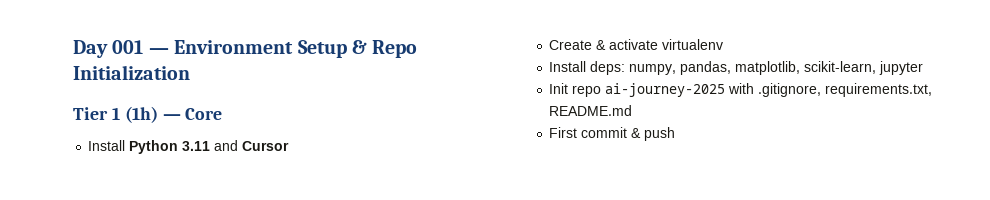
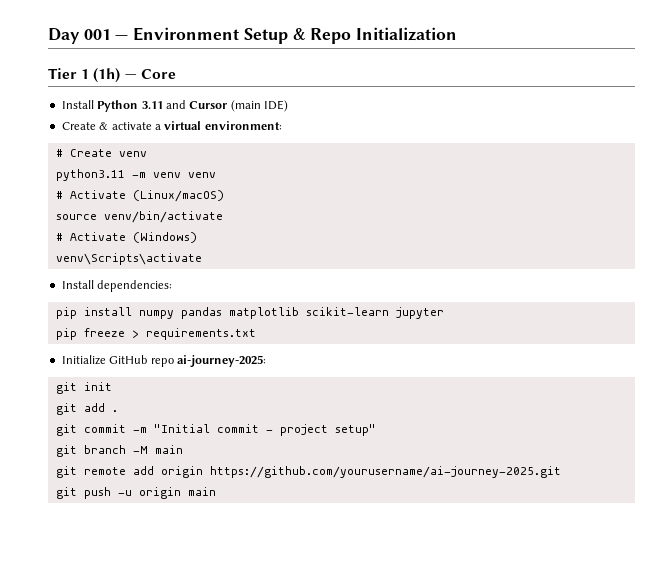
- Install Python 3.11 and Cursor
+ Install Python 3.11 and Cursor (main IDE)
- Create & activate virtualenv
- Install deps: numpy, pandas, matplotlib, scikit-learn, jupyter
- Init repo ai-journey-2025 with .gitignore, requirements.txt, README.md
- First commit & push
+ Create & activate a virtual environment:
+ # Create venv
+ python3.11 -m venv venv
+ # Activate (Linux/macOS)
+ source venv/bin/activate
+ # Activate (Windows)
+ venv\Scripts\activate
+ Install dependencies:
+ pip install numpy pandas matplotlib scikit-learn jupyter
+ pip freeze > requirements.txt
+ Initialize GitHub repo ai-journey-2025:
+ git init
+ git add .
+ git commit -m "Initial commit - project setup"
+ git branch -M main
+ git remote add origin https://github.com/yourusername/ai-journey-2025.git
+ git push -u origin main

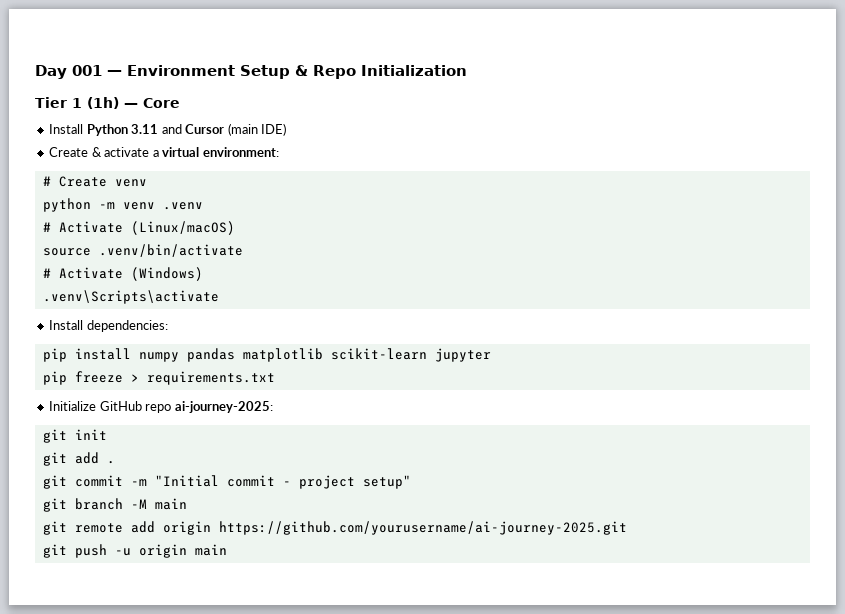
- python3.11 -m venv venv
+ python -m venv .venv
- source venv/bin/activate
+ source .venv/bin/activate
- venv\Scripts\activate
+ .venv\Scripts\activate

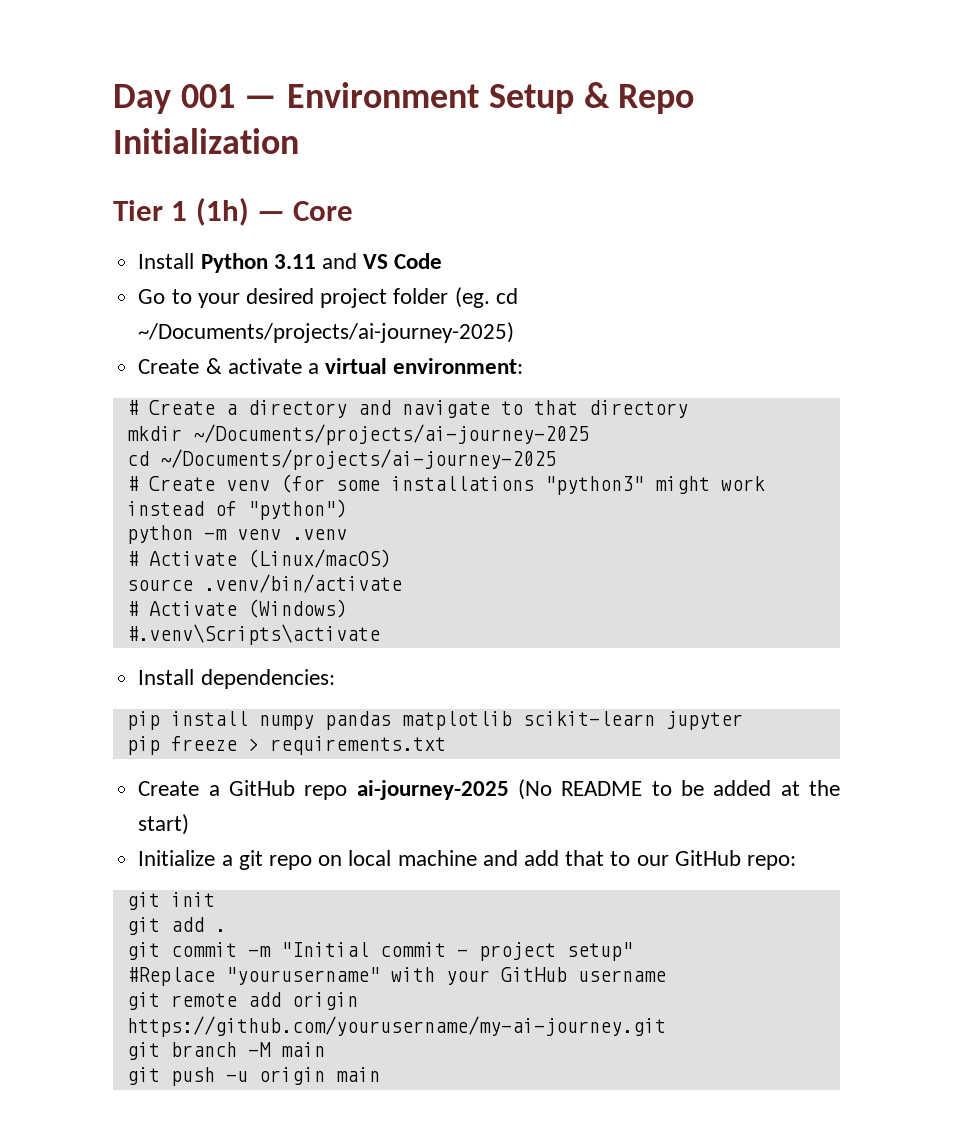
- Install Python 3.11 and Cursor (main IDE)
+ Install Python 3.11 and VS Code
+ Go to your desired project folder (eg. cd ~/Documents/projects/ai-journey-2025)
- # Create venv
+ # Create a directory and navigate to that directory
+ mkdir ~/Documents/projects/ai-journey-2025
+ cd ~/Documents/projects/ai-journey-2025
+ # Create venv (for some installations "python3" might work instead of "python")
- .venv\Scripts\activate
+ #.venv\Scripts\activate
- Initialize GitHub repo ai-journey-2025:
+ Create a GitHub repo ai-journey-2025 (No README to be added at the start)
+ Initialize a git repo on local machine and add that to our GitHub repo:
+ #Replace "yourusername" with your GitHub username
+ git remote add origin https://github.com/yourusername/my-ai-journey.git
- git remote add origin https://github.com/yourusername/ai-journey-2025.git

